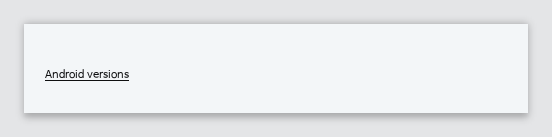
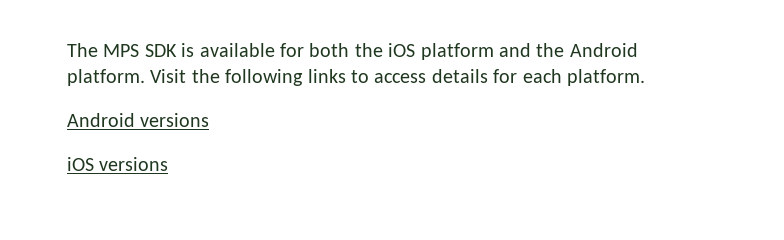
+ The MPS SDK is available for both the iOS platform and the Android platform. Visit the following links to access details for each platform.
+ iOS versions

